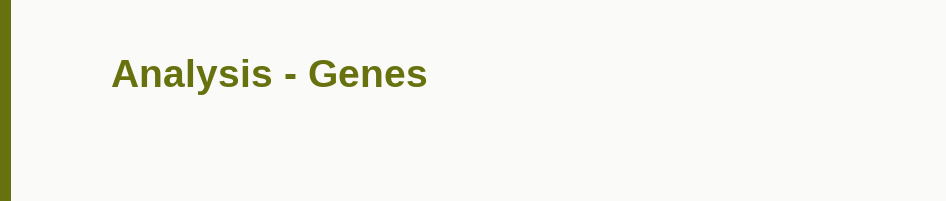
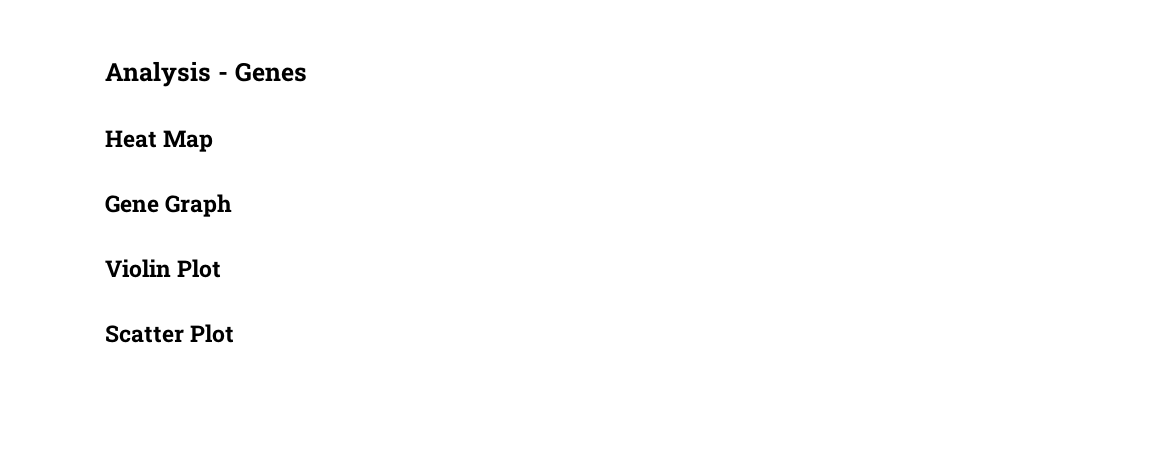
+ Heat Map
+ Gene Graph
+ Violin Plot
+ Scatter Plot

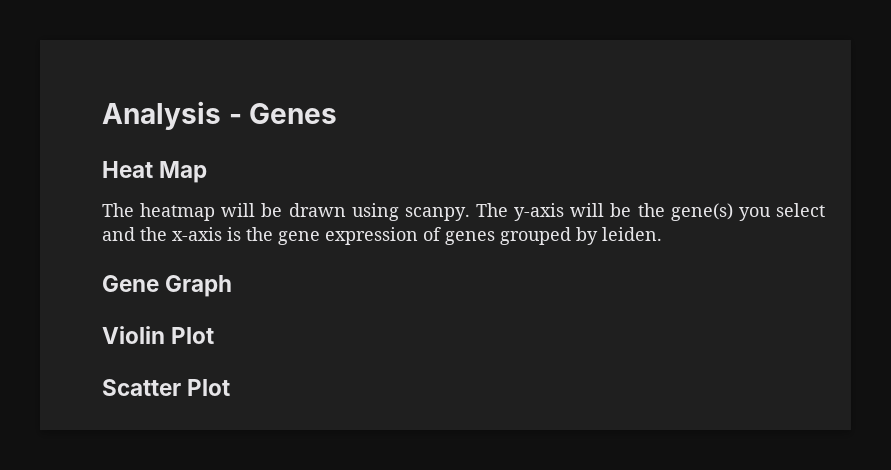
+ The heatmap will be drawn using scanpy. The y-axis will be the gene(s) you select and the x-axis is the gene expression of genes grouped by leiden.

